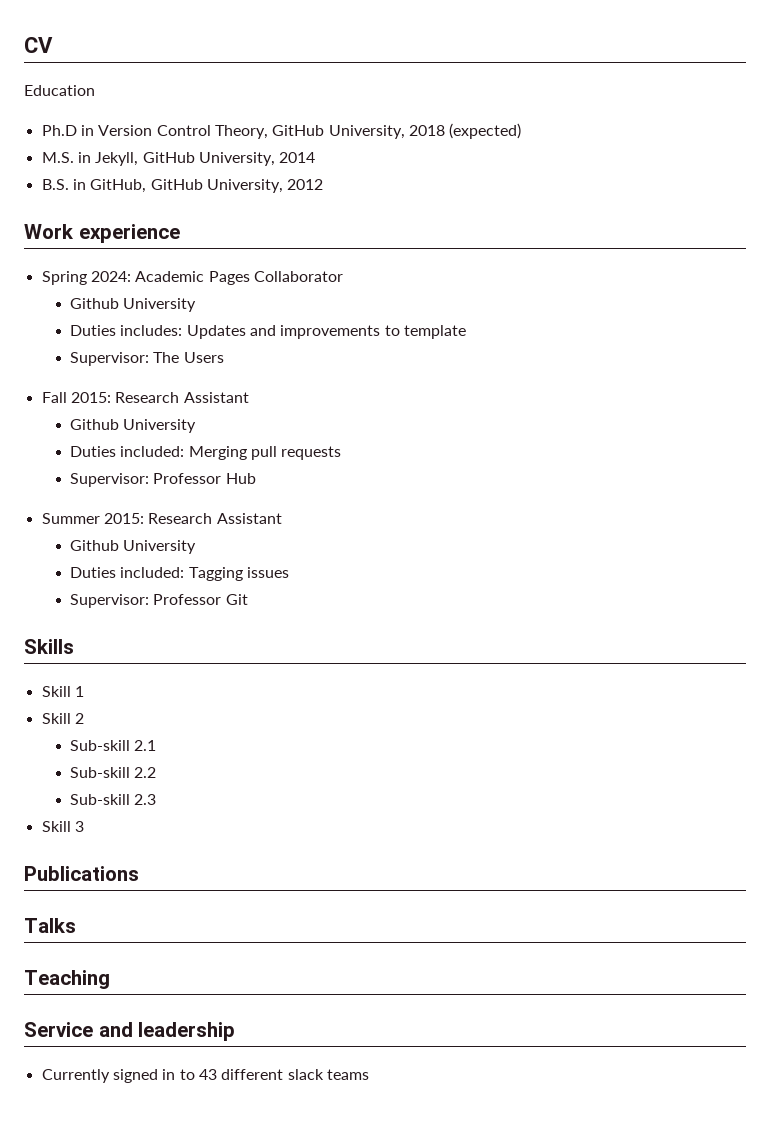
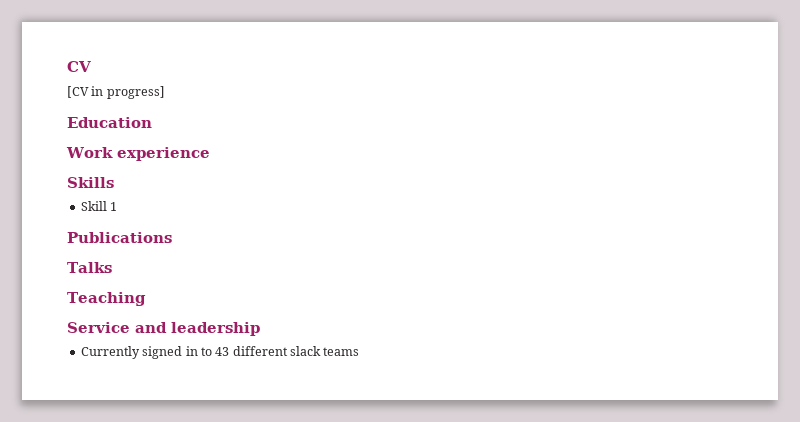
+ [CV in progress]
  Education
- Ph.D in Version Control Theory, GitHub University, 2018 (expected)
- M.S. in Jekyll, GitHub University, 2014
- B.S. in GitHub, GitHub University, 2012
  Work experience
- Spring 2024: Academic Pages Collaborator
- Github University
- Duties includes: Updates and improvements to template
- Supervisor: The Users
- Fall 2015: Research Assistant
- Github University
- Duties included: Merging pull requests
- Supervisor: Professor Hub
- Summer 2015: Research Assistant
- Github University
- Duties included: Tagging issues
- Supervisor: Professor Git
  Skills
  Skill 1
- Skill 2
- Sub-skill 2.1
- Sub-skill 2.2
- Sub-skill 2.3
- Skill 3

